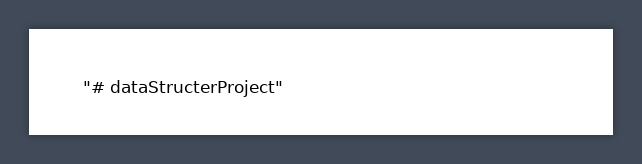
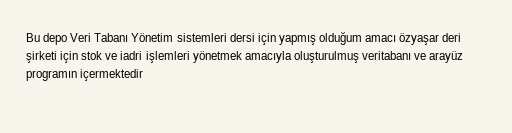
- "# dataStructerProject"
+ Bu depo Veri Tabanı Yönetim sistemleri dersi için yapmış olduğum amacı özyaşar deri şirketi için stok ve iadri işlemleri yönetmek amacıyla oluşturulmuş veritabanı ve arayüz programın içermektedir

